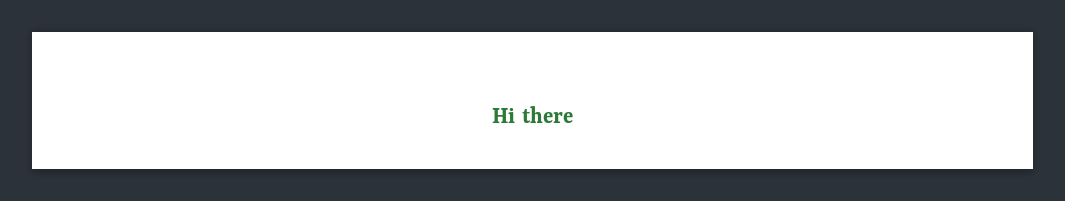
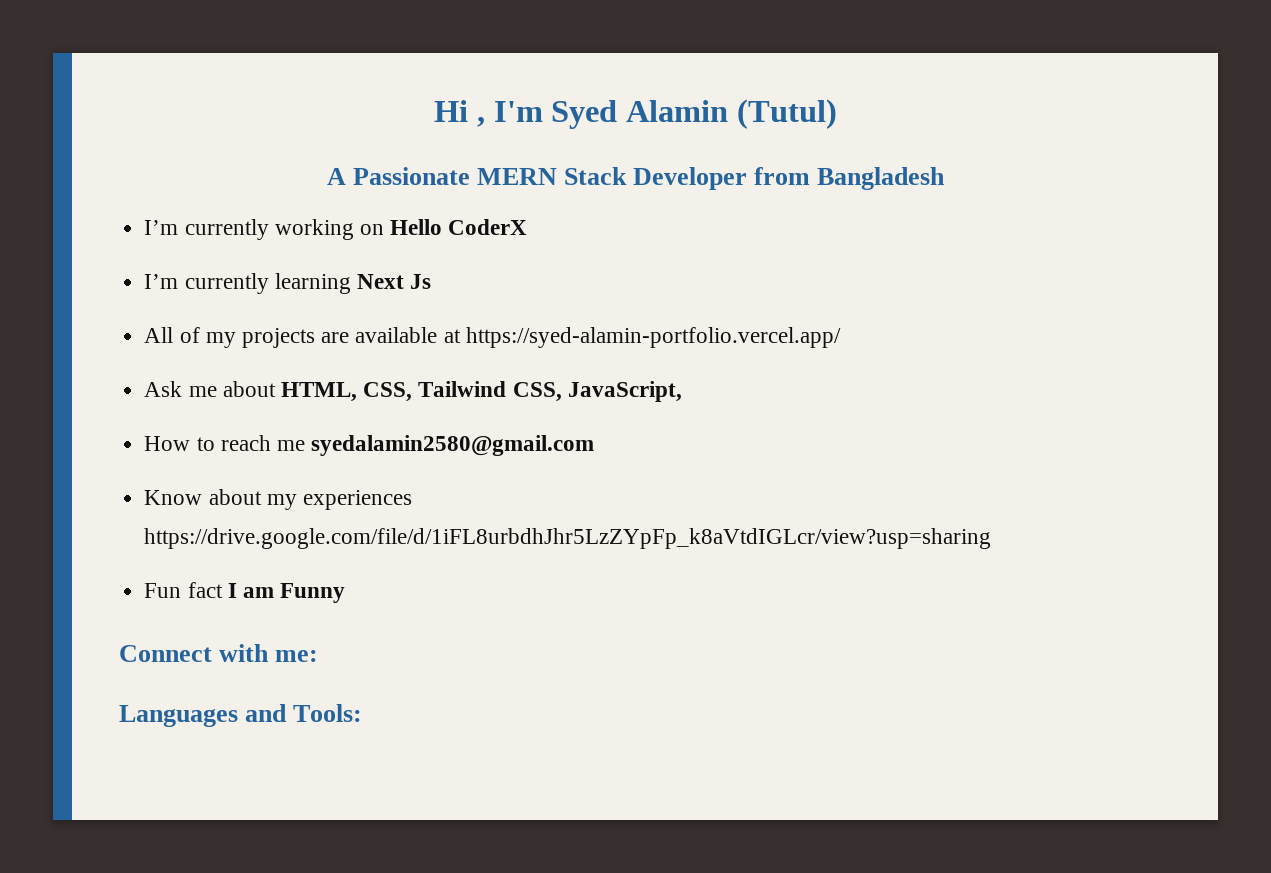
- Hi there
+ Hi , I'm Syed Alamin (Tutul)
+ A Passionate MERN Stack Developer from Bangladesh
+ I’m currently working on Hello CoderX
+ I’m currently learning Next Js
+ All of my projects are available at https://syed-alamin-portfolio.vercel.app/
+ Ask me about HTML, CSS, Tailwind CSS, JavaScript,
+ How to reach me syedalamin2580@gmail.com
+ Know about my experiences https://drive.google.com/file/d/1iFL8urbdhJhr5LzZYpFp_k8aVtdIGLcr/view?usp=sharing
+ Fun fact I am Funny
+ Connect with me:
+ Languages and Tools:

